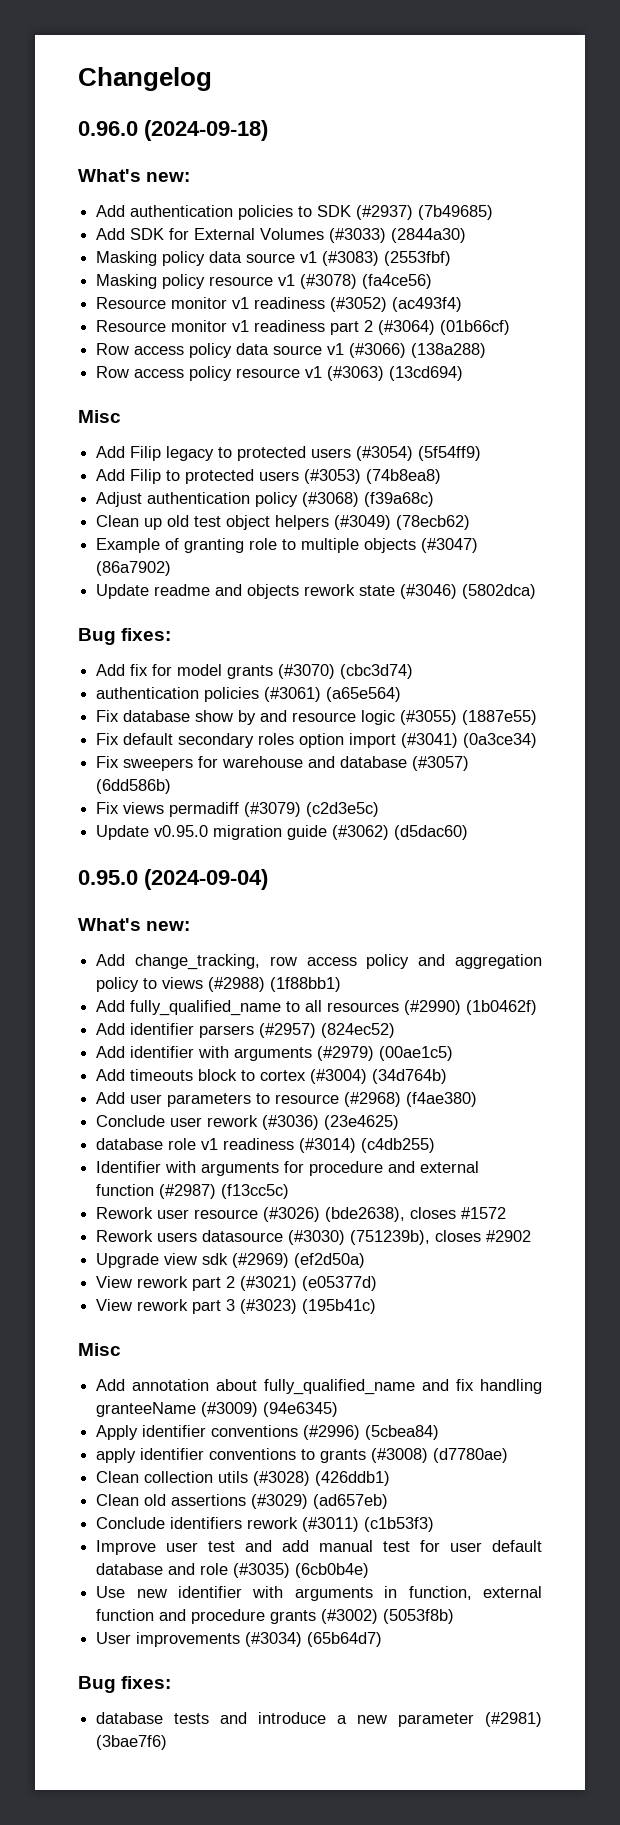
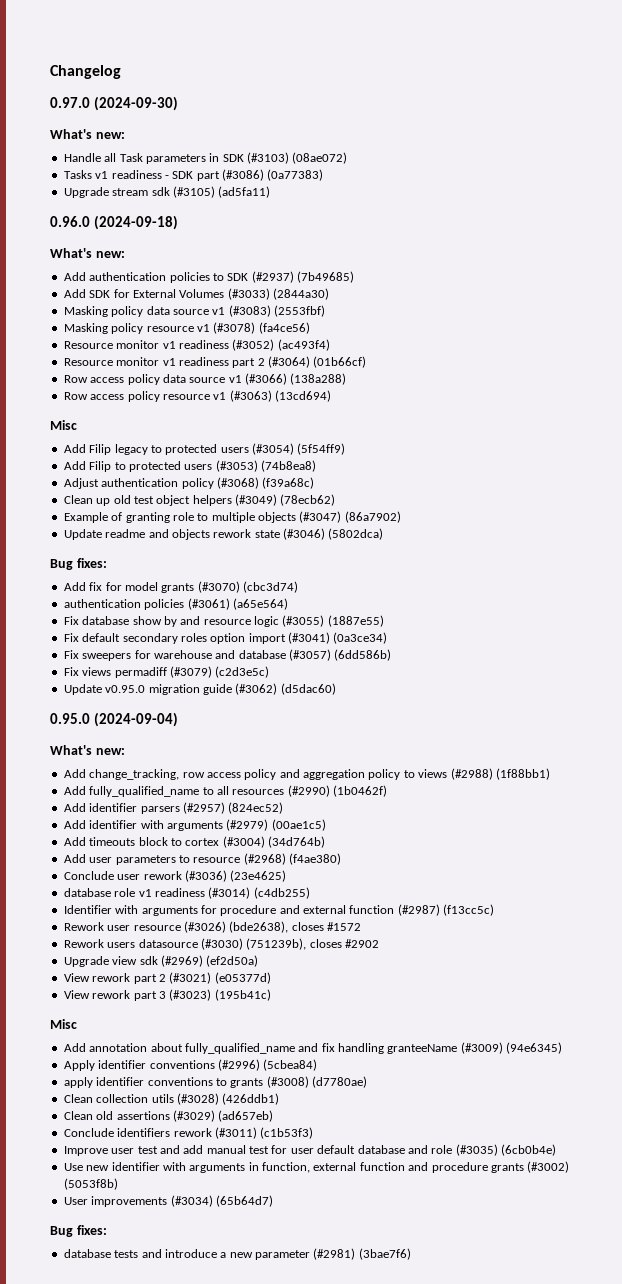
+ 0.97.0 (2024-09-30)
+ What's new:
+ Handle all Task parameters in SDK (#3103) (08ae072)
+ Tasks v1 readiness - SDK part (#3086) (0a77383)
+ Upgrade stream sdk (#3105) (ad5fa11)

